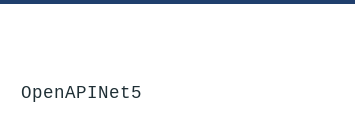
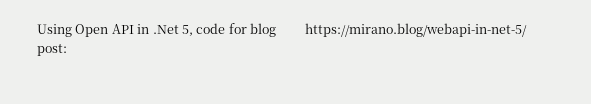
- OpenAPINet5
+ Using Open API in .Net 5, code for blog post: https://mirano.blog/webapi-in-net-5/

